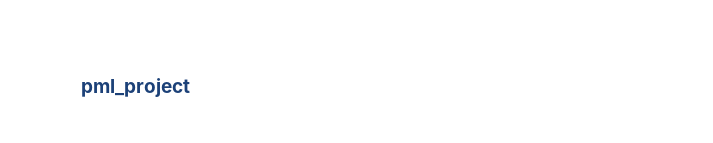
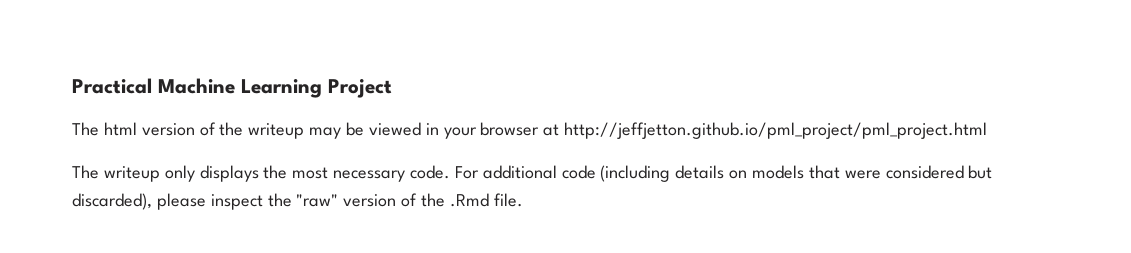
- pml_project
+ Practical Machine Learning Project
+ The html version of the writeup may be viewed in your browser at http://jeffjetton.github.io/pml_project/pml_project.html
+ The writeup only displays the most necessary code. For additional code (including details on models that were considered but discarded), please inspect the "raw" version of the .Rmd file.

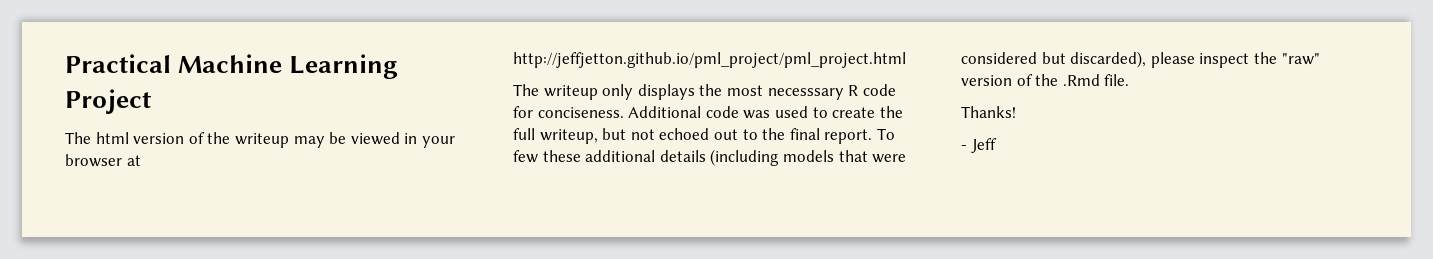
- The writeup only displays the most necessary code. For additional code (including details on models that were considered but discarded), please inspect the "raw" version of the .Rmd file.
+ The writeup only displays the most necesssary R code for conciseness. Additional code was used to create the full writeup, but not echoed out to the final report. To few these additional details (including models that were considered but discarded), please inspect the "raw" version of the .Rmd file.
+ Thanks!
+ - Jeff

